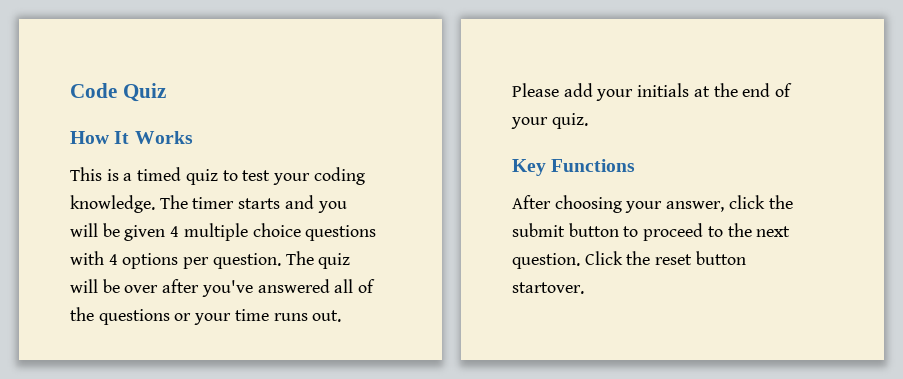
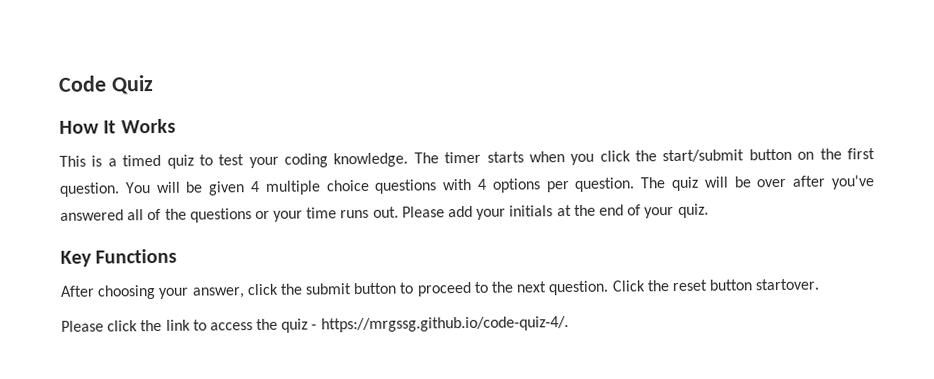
- The timer starts and you will be given 4 multiple choice questions with 4 options per question.
+ The timer starts when you click the start/submit button on the first question. You will be given 4 multiple choice questions with 4 options per question.
+ Please click the link to access the quiz - https://mrgssg.github.io/code-quiz-4/.

